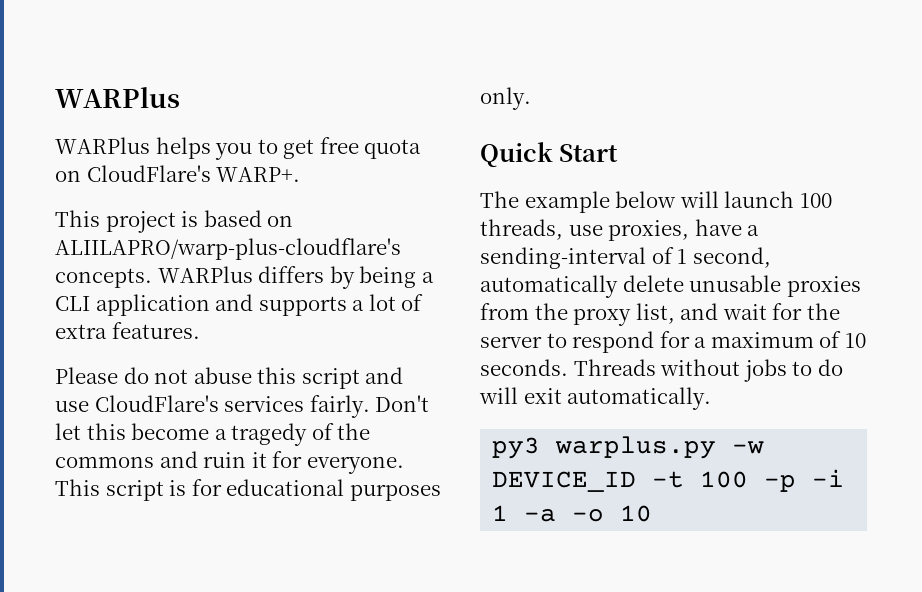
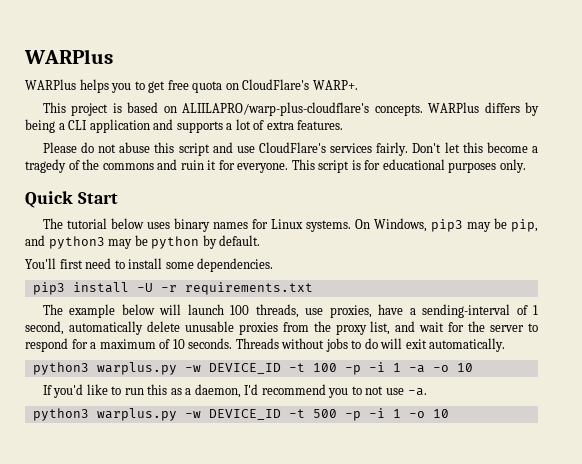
+ The tutorial below uses binary names for Linux systems. On Windows, pip3 may be pip, and python3 may be python by default.
+ You'll first need to install some dependencies.
+ pip3 install -U -r requirements.txt
- py3 warplus.py -w DEVICE_ID -t 100 -p -i 1 -a -o 10
+ python3 warplus.py -w DEVICE_ID -t 100 -p -i 1 -a -o 10
+ If you'd like to run this as a daemon, I'd recommend you to not use -a.
+ python3 warplus.py -w DEVICE_ID -t 500 -p -i 1 -o 10

